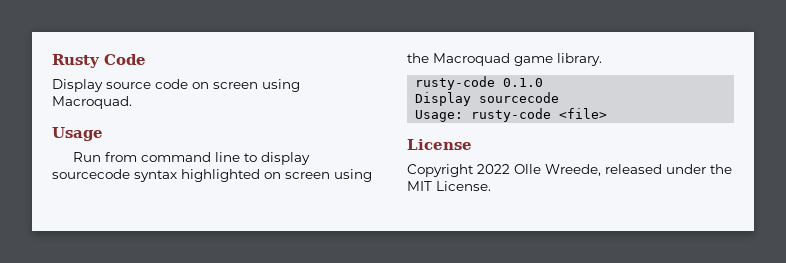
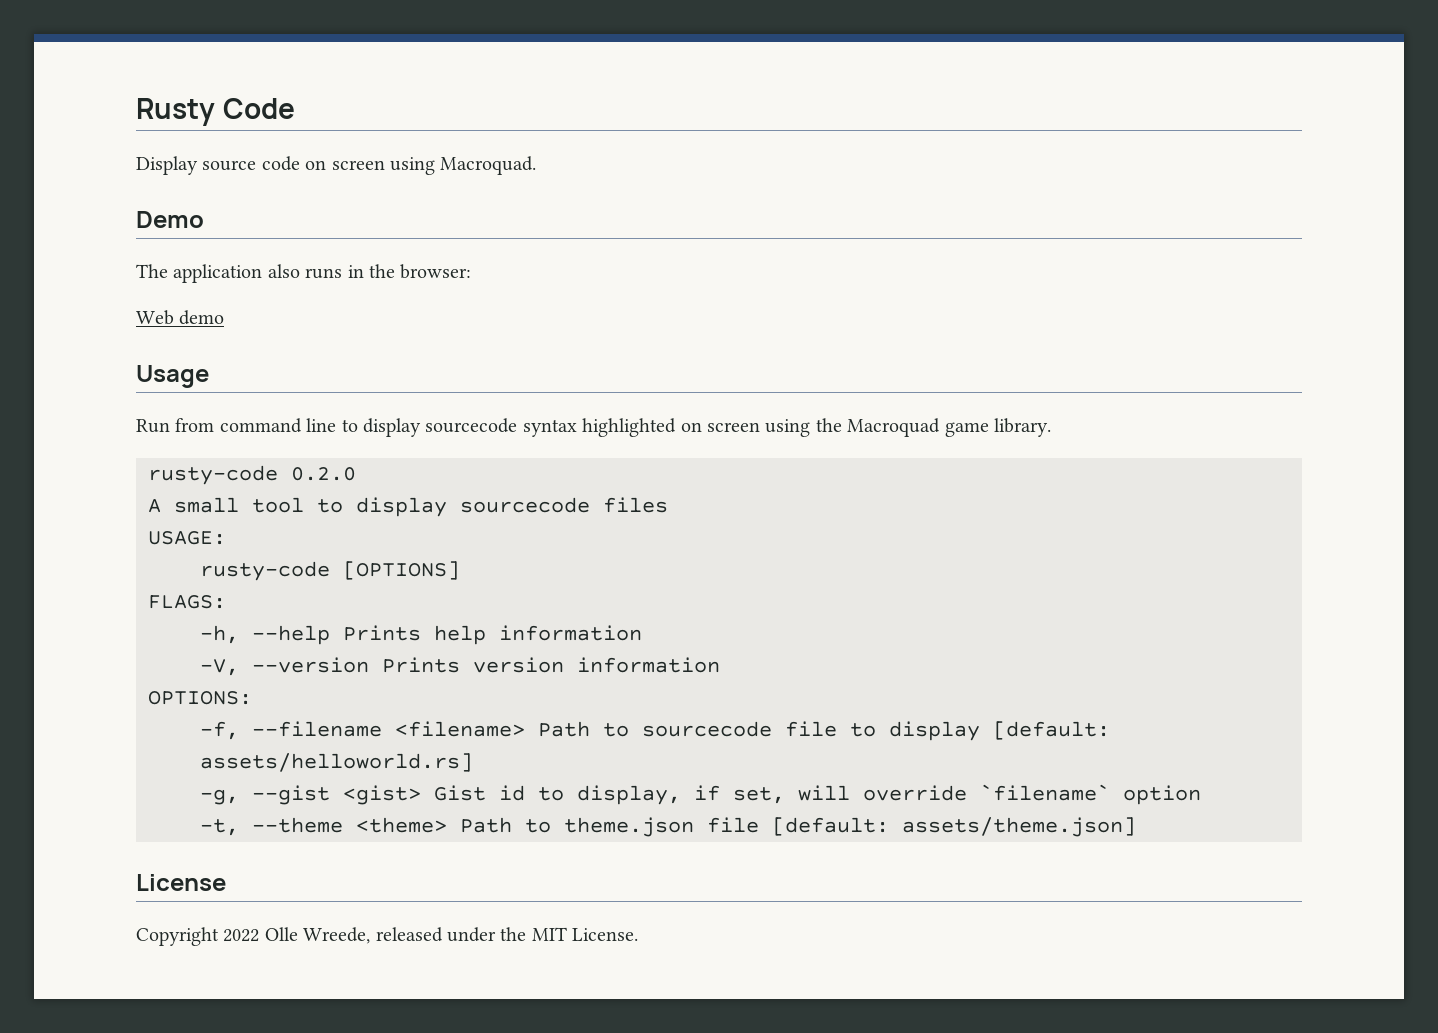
+ Demo
+ The application also runs in the browser:
+ Web demo
- rusty-code 0.1.0
- Display sourcecode
- Usage: rusty-code <file>
+ rusty-code 0.2.0
+ A small tool to display sourcecode files
+ USAGE:
+ rusty-code [OPTIONS]
+ FLAGS:
+ -h, --help Prints help information
+ -V, --version Prints version information
+ OPTIONS:
+ -f, --filename <filename> Path to sourcecode file to display [default: assets/helloworld.rs]
+ -g, --gist <gist> Gist id to display, if set, will override `filename` option
+ -t, --theme <theme> Path to theme.json file [default: assets/theme.json]

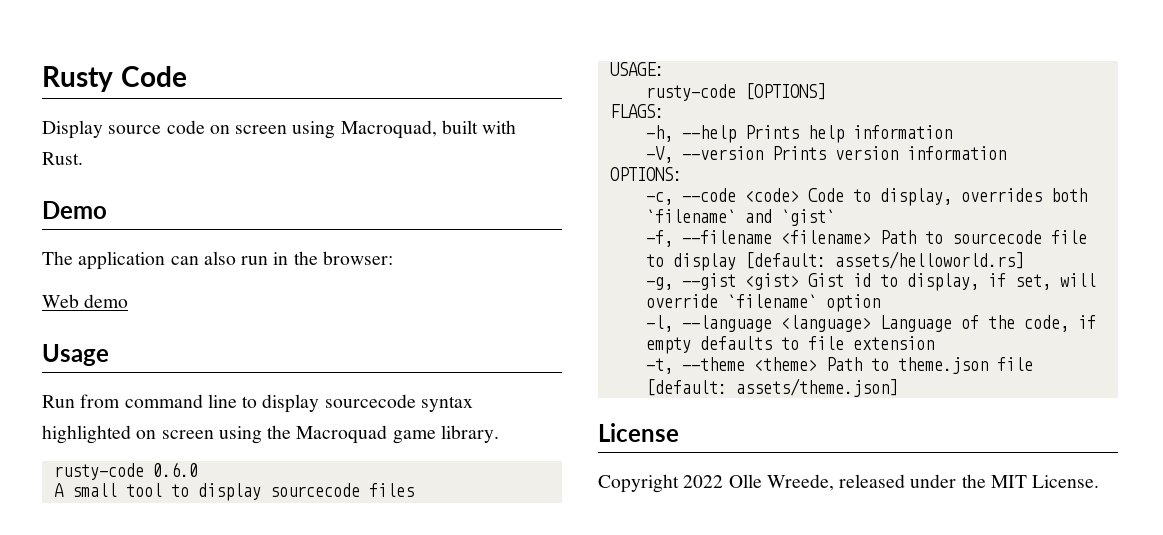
- Display source code on screen using Macroquad.
+ Display source code on screen using Macroquad, built with Rust.
- The application also runs in the browser:
+ The application can also run in the browser:
- rusty-code 0.2.0
+ rusty-code 0.6.0
+ -c, --code <code> Code to display, overrides both `filename` and `gist`
+ -l, --language <language> Language of the code, if empty defaults to file extension

